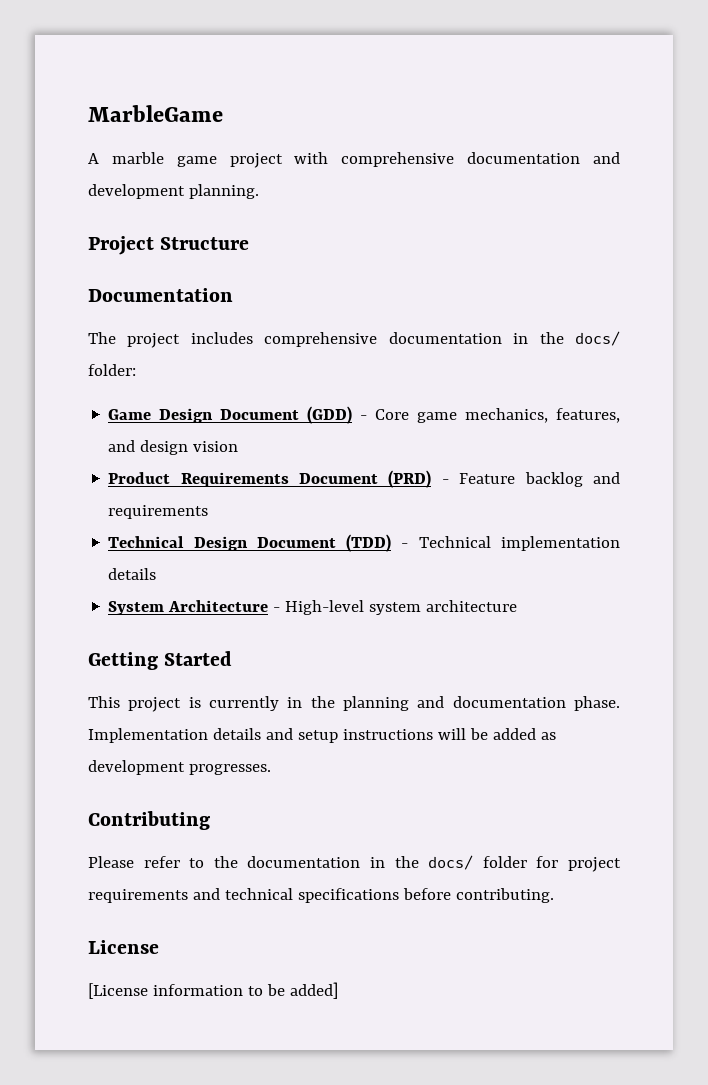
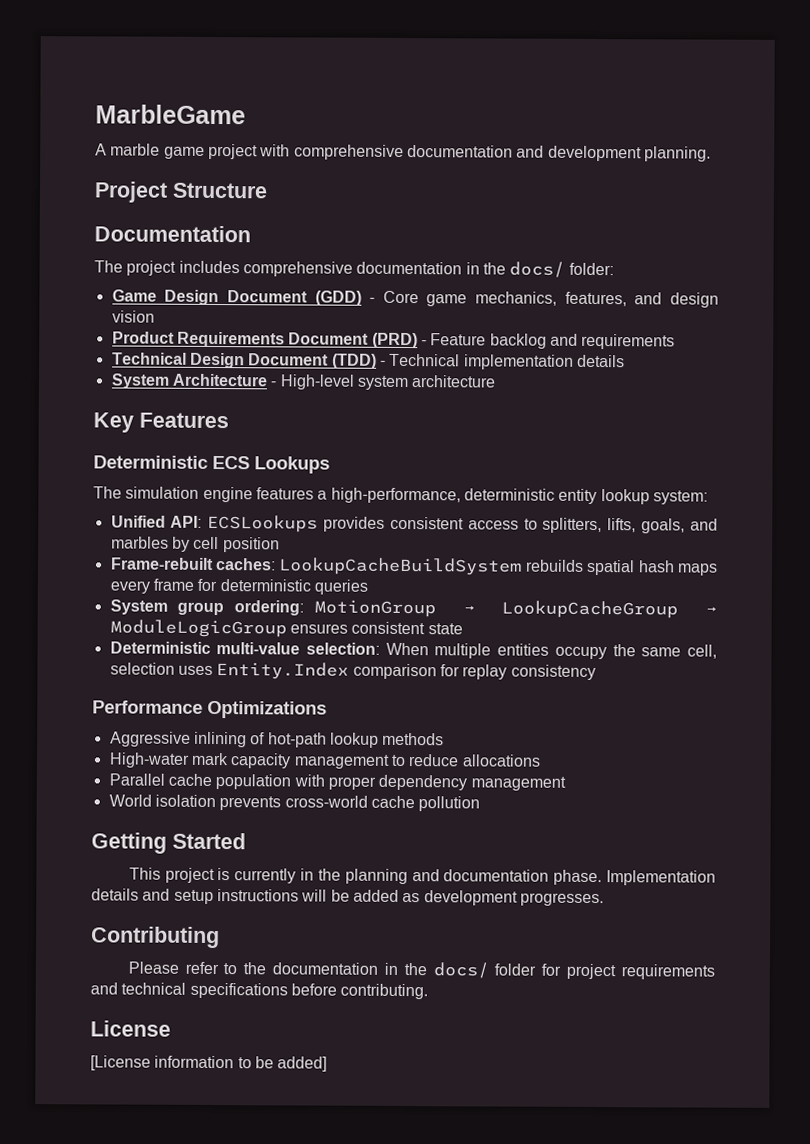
+ Key Features
+ Deterministic ECS Lookups
+ The simulation engine features a high-performance, deterministic entity lookup system:
+ Unified API: ECSLookups provides consistent access to splitters, lifts, goals, and marbles by cell position
+ Frame-rebuilt caches: LookupCacheBuildSystem rebuilds spatial hash maps every frame for deterministic queries
+ System group ordering: MotionGroup → LookupCacheGroup → ModuleLogicGroup ensures consistent state
+ Deterministic multi-value selection: When multiple entities occupy the same cell, selection uses Entity.Index comparison for replay consistency
+ Performance Optimizations
+ Aggressive inlining of hot-path lookup methods
+ High-water mark capacity management to reduce allocations
+ Parallel cache population with proper dependency management
+ World isolation prevents cross-world cache pollution

